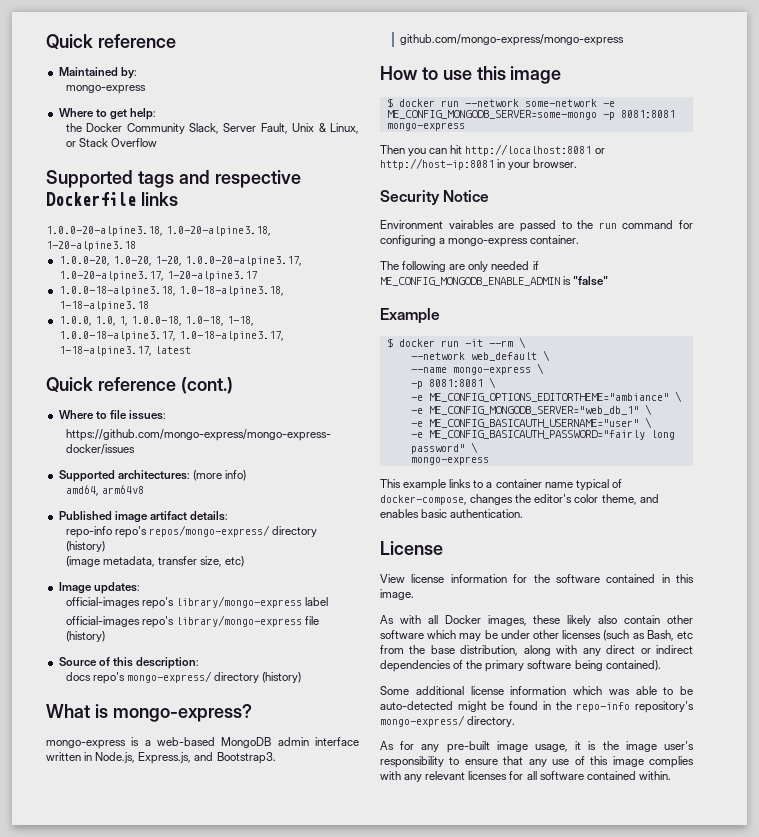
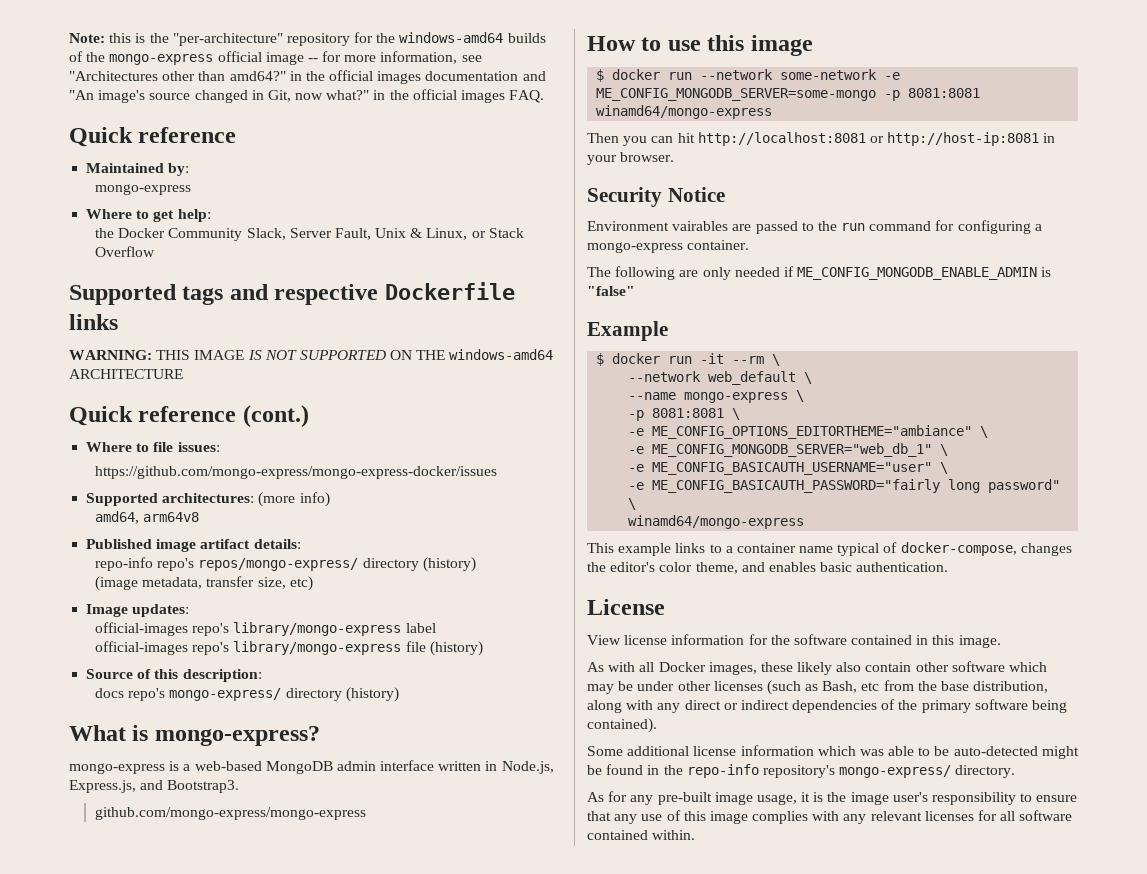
+ Note: this is the "per-architecture" repository for the windows-amd64 builds of the mongo-express official image -- for more information, see "Architectures other than amd64?" in the official images documentation and "An image's source changed in Git, now what?" in the official images FAQ.
- 1.0.0-20-alpine3.18, 1.0-20-alpine3.18, 1-20-alpine3.18
- 1.0.0-20, 1.0-20, 1-20, 1.0.0-20-alpine3.17, 1.0-20-alpine3.17, 1-20-alpine3.17
- 1.0.0-18-alpine3.18, 1.0-18-alpine3.18, 1-18-alpine3.18
- 1.0.0, 1.0, 1, 1.0.0-18, 1.0-18, 1-18, 1.0.0-18-alpine3.17, 1.0-18-alpine3.17, 1-18-alpine3.17, latest
+ WARNING: THIS IMAGE IS NOT SUPPORTED ON THE windows-amd64 ARCHITECTURE
- $ docker run --network some-network -e ME_CONFIG_MONGODB_SERVER=some-mongo -p 8081:8081 mongo-express
+ $ docker run --network some-network -e ME_CONFIG_MONGODB_SERVER=some-mongo -p 8081:8081 winamd64/mongo-express
  -e ME_CONFIG_BASICAUTH_PASSWORD="fairly long password" \
- mongo-express
+ winamd64/mongo-express

